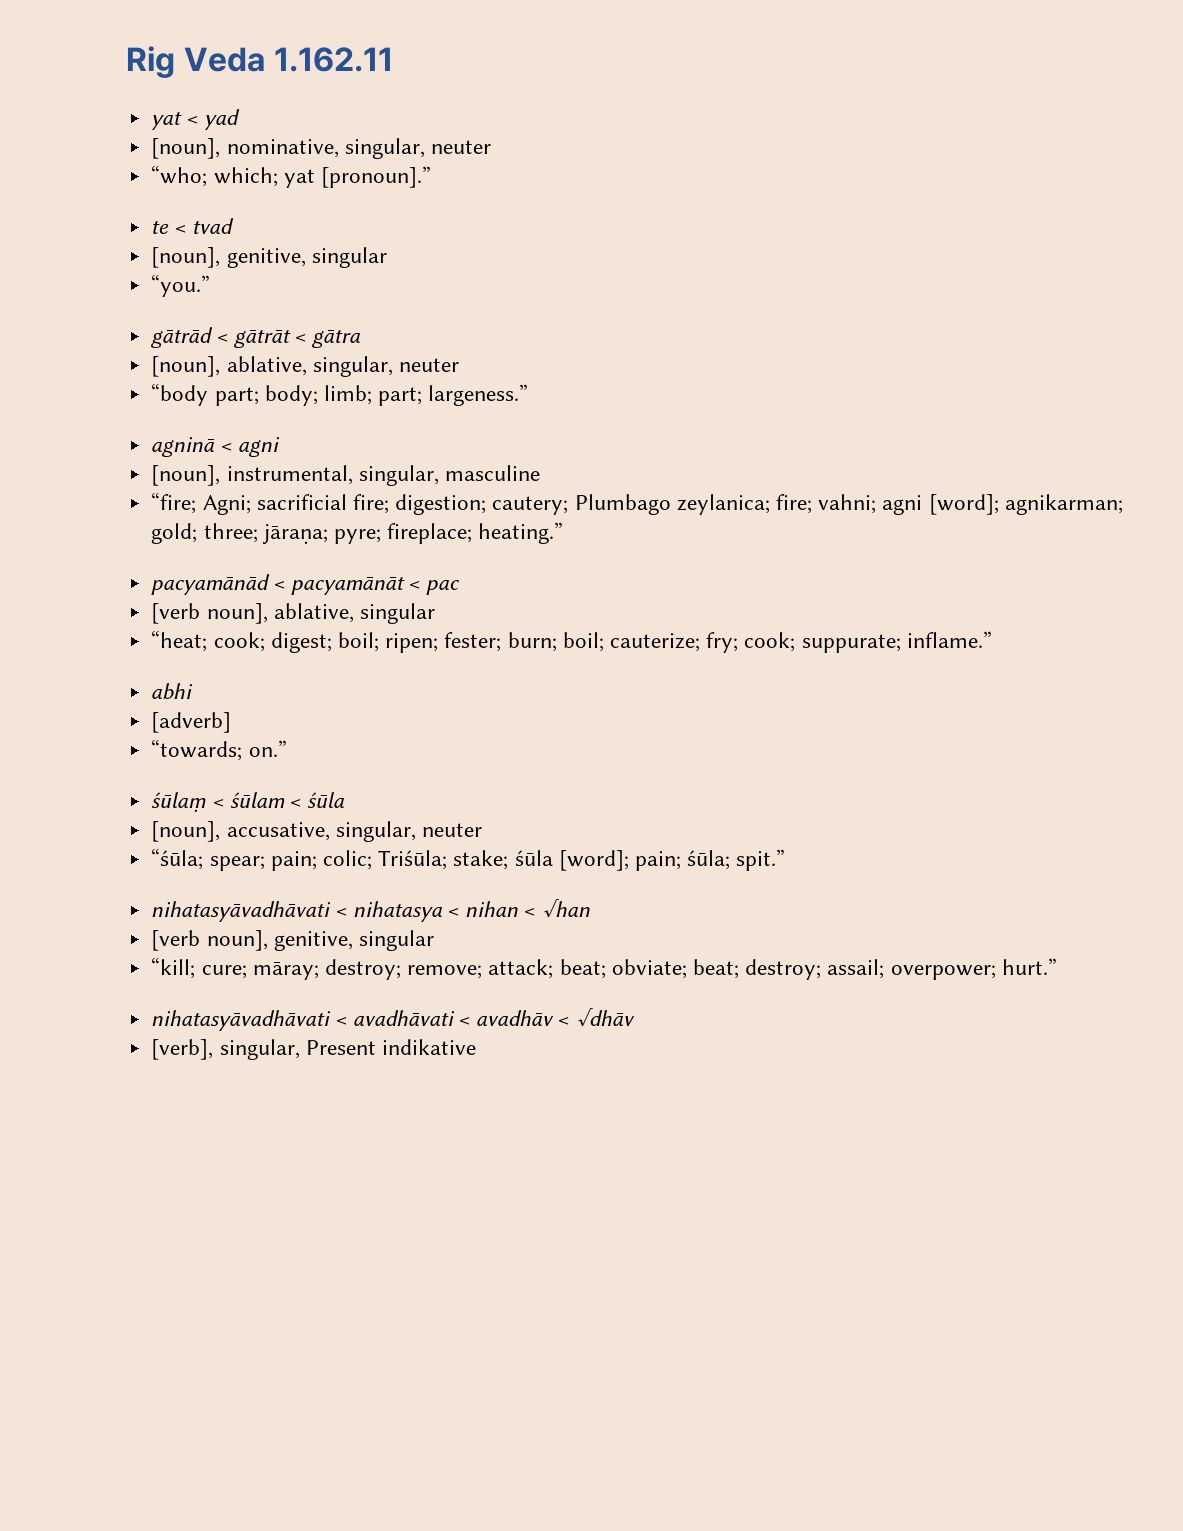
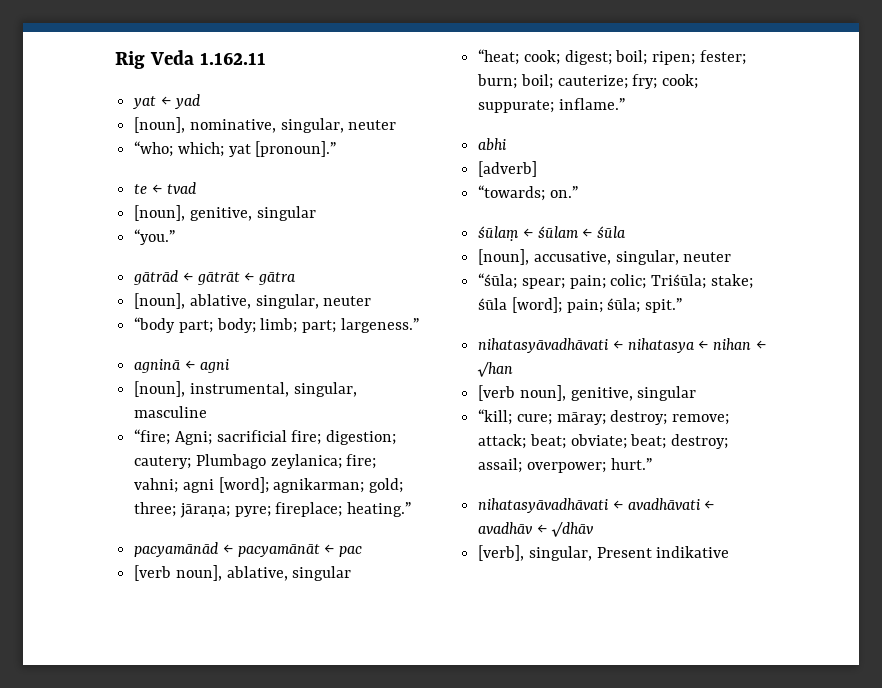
- yat < yad
+ yat ← yad
- te < tvad
+ te ← tvad
- gātrād < gātrāt < gātra
+ gātrād ← gātrāt ← gātra
- agninā < agni
+ agninā ← agni
- pacyamānād < pacyamānāt < pac
+ pacyamānād ← pacyamānāt ← pac
- śūlaṃ < śūlam < śūla
+ śūlaṃ ← śūlam ← śūla
- nihatasyāvadhāvati < nihatasya < nihan < √han
+ nihatasyāvadhāvati ← nihatasya ← nihan ← √han
- nihatasyāvadhāvati < avadhāvati < avadhāv < √dhāv
+ nihatasyāvadhāvati ← avadhāvati ← avadhāv ← √dhāv

